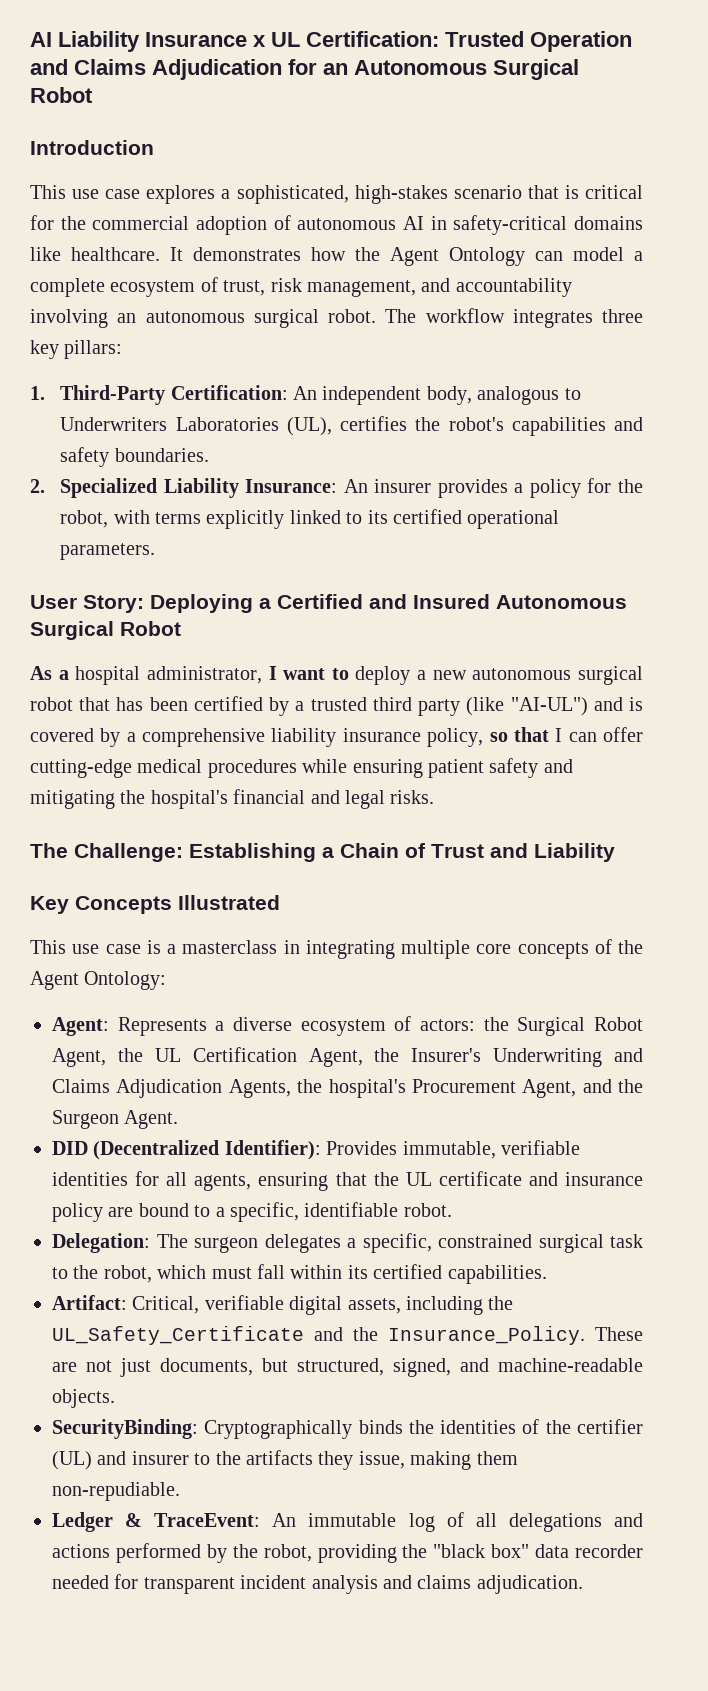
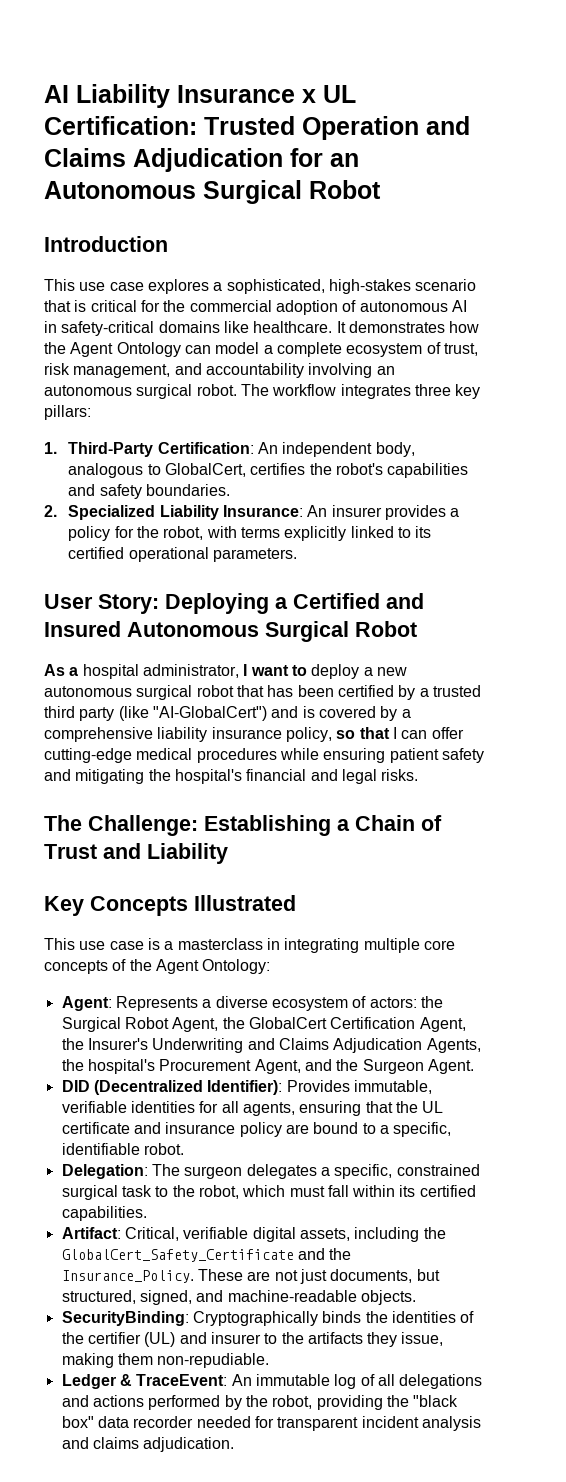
- 1. Third-Party Certification: An independent body, analogous to Underwriters Laboratories (UL), certifies the robot's capabilities and safety boundaries.
+ 1. Third-Party Certification: An independent body, analogous to GlobalCert, certifies the robot's capabilities and safety boundaries.
- As a hospital administrator, I want to deploy a new autonomous surgical robot that has been certified by a trusted third party (like "AI-UL") and is covered by a comprehensive liability insurance policy, so that I can offer cutting-edge medical procedures while ensuring patient safety and mitigating the hospital's financial and legal risks.
+ As a hospital administrator, I want to deploy a new autonomous surgical robot that has been certified by a trusted third party (like "AI-GlobalCert") and is covered by a comprehensive liability insurance policy, so that I can offer cutting-edge medical procedures while ensuring patient safety and mitigating the hospital's financial and legal risks.
- Agent: Represents a diverse ecosystem of actors: the Surgical Robot Agent, the UL Certification Agent, the Insurer's Underwriting and Claims Adjudication Agents, the hospital's Procurement Agent, and the Surgeon Agent.
+ Agent: Represents a diverse ecosystem of actors: the Surgical Robot Agent, the GlobalCert Certification Agent, the Insurer's Underwriting and Claims Adjudication Agents, the hospital's Procurement Agent, and the Surgeon Agent.
- Artifact: Critical, verifiable digital assets, including the UL_Safety_Certificate and the Insurance_Policy.
+ Artifact: Critical, verifiable digital assets, including the GlobalCert_Safety_Certificate and the Insurance_Policy.

